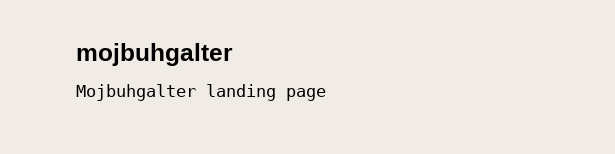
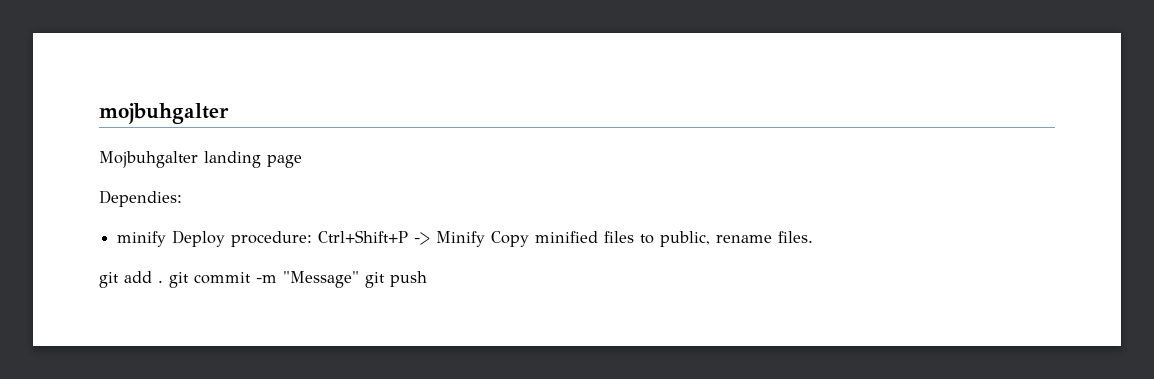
+ Dependies:
+ minify Deploy procedure: Ctrl+Shift+P -> Minify Copy minified files to public, rename files.
+ git add . git commit -m "Message" git push

